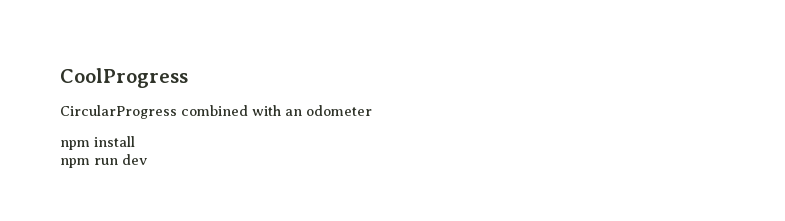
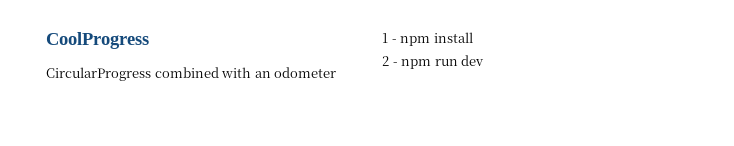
- npm install
+ 1 - npm install
- npm run dev
+ 2 - npm run dev

